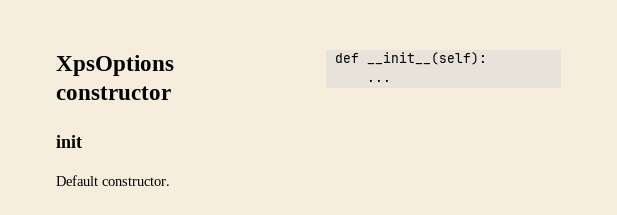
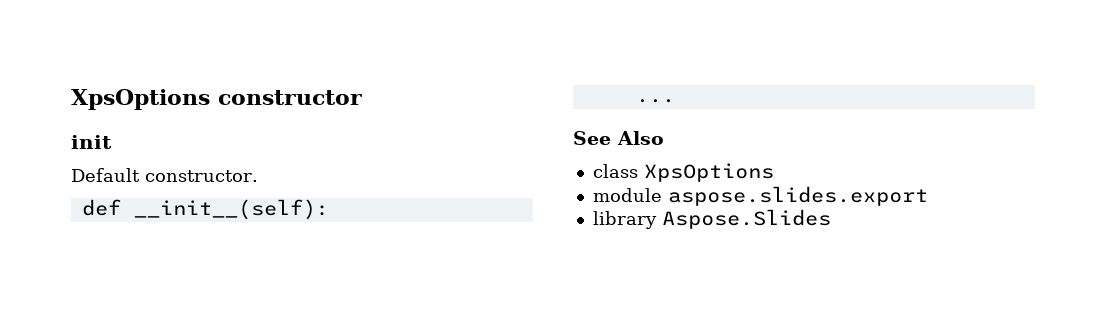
+ See Also
+ class XpsOptions
+ module aspose.slides.export
+ library Aspose.Slides

